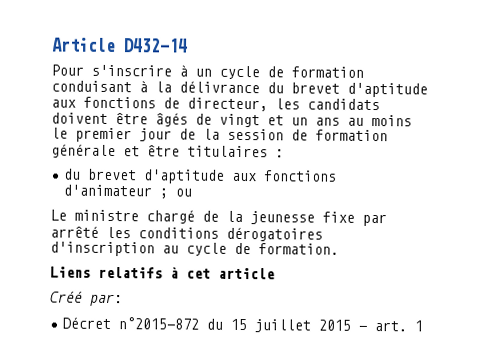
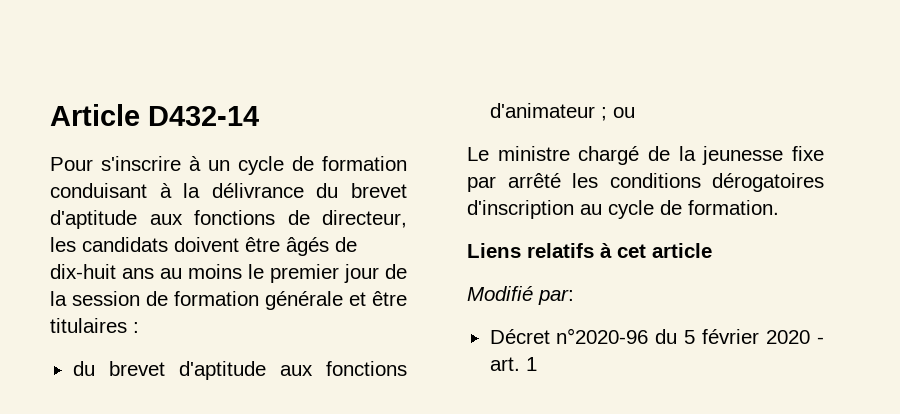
- Pour s'inscrire à un cycle de formation conduisant à la délivrance du brevet d'aptitude aux fonctions de directeur, les candidats doivent être âgés de vingt et un ans au moins le premier jour de la session de formation générale et être titulaires :
+ Pour s'inscrire à un cycle de formation conduisant à la délivrance du brevet d'aptitude aux fonctions de directeur, les candidats doivent être âgés de dix-huit ans au moins le premier jour de la session de formation générale et être titulaires :
- Créé par:
+ Modifié par:
- Décret n°2015-872 du 15 juillet 2015 - art. 1
+ Décret n°2020-96 du 5 février 2020 - art. 1

